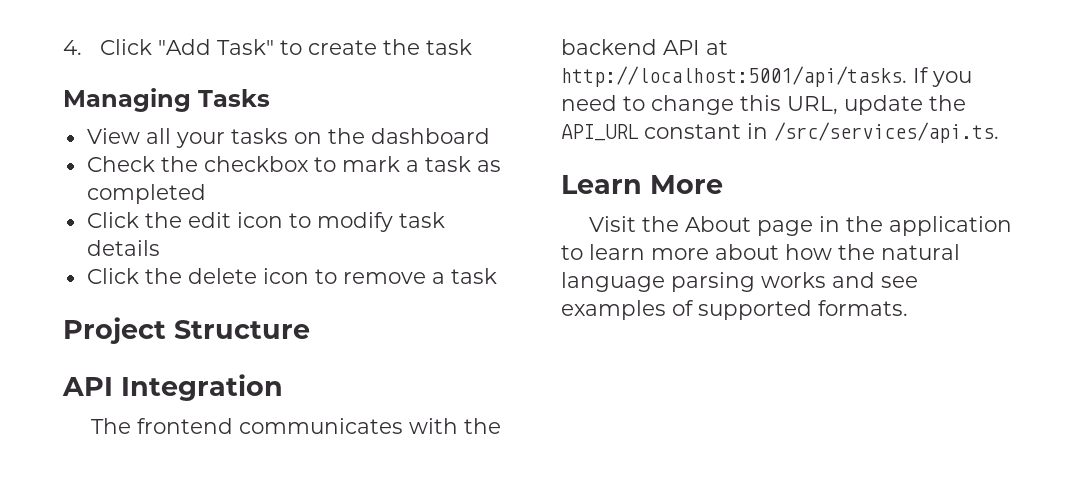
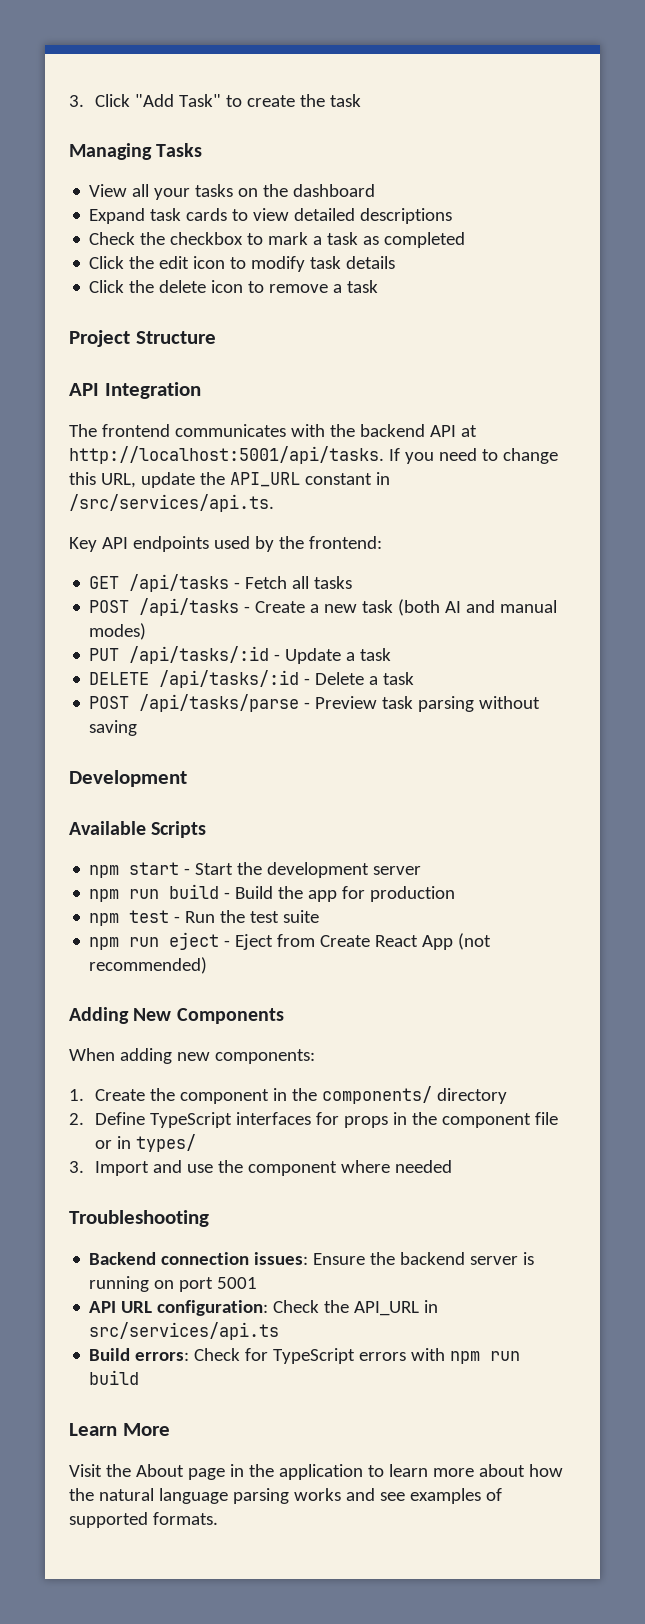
- 4. Click "Add Task" to create the task
+ 3. Click "Add Task" to create the task
+ Expand task cards to view detailed descriptions
+ Key API endpoints used by the frontend:
+ GET /api/tasks - Fetch all tasks
+ POST /api/tasks - Create a new task (both AI and manual modes)
+ PUT /api/tasks/:id - Update a task
+ DELETE /api/tasks/:id - Delete a task
+ POST /api/tasks/parse - Preview task parsing without saving
+ Development
+ Available Scripts
+ npm start - Start the development server
+ npm run build - Build the app for production
+ npm test - Run the test suite
+ npm run eject - Eject from Create React App (not recommended)
+ Adding New Components
+ When adding new components:
+ 1. Create the component in the components/ directory
+ 2. Define TypeScript interfaces for props in the component file or in types/
+ 3. Import and use the component where needed
+ Troubleshooting
+ Backend connection issues: Ensure the backend server is running on port 5001
+ API URL configuration: Check the API_URL in src/services/api.ts
+ Build errors: Check for TypeScript errors with npm run build

